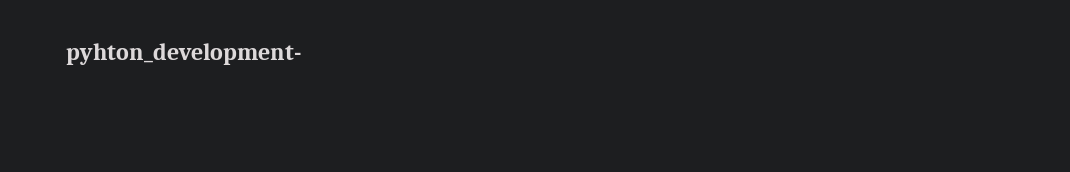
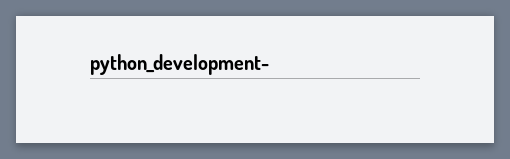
- pyhton_development-
+ python_development-

